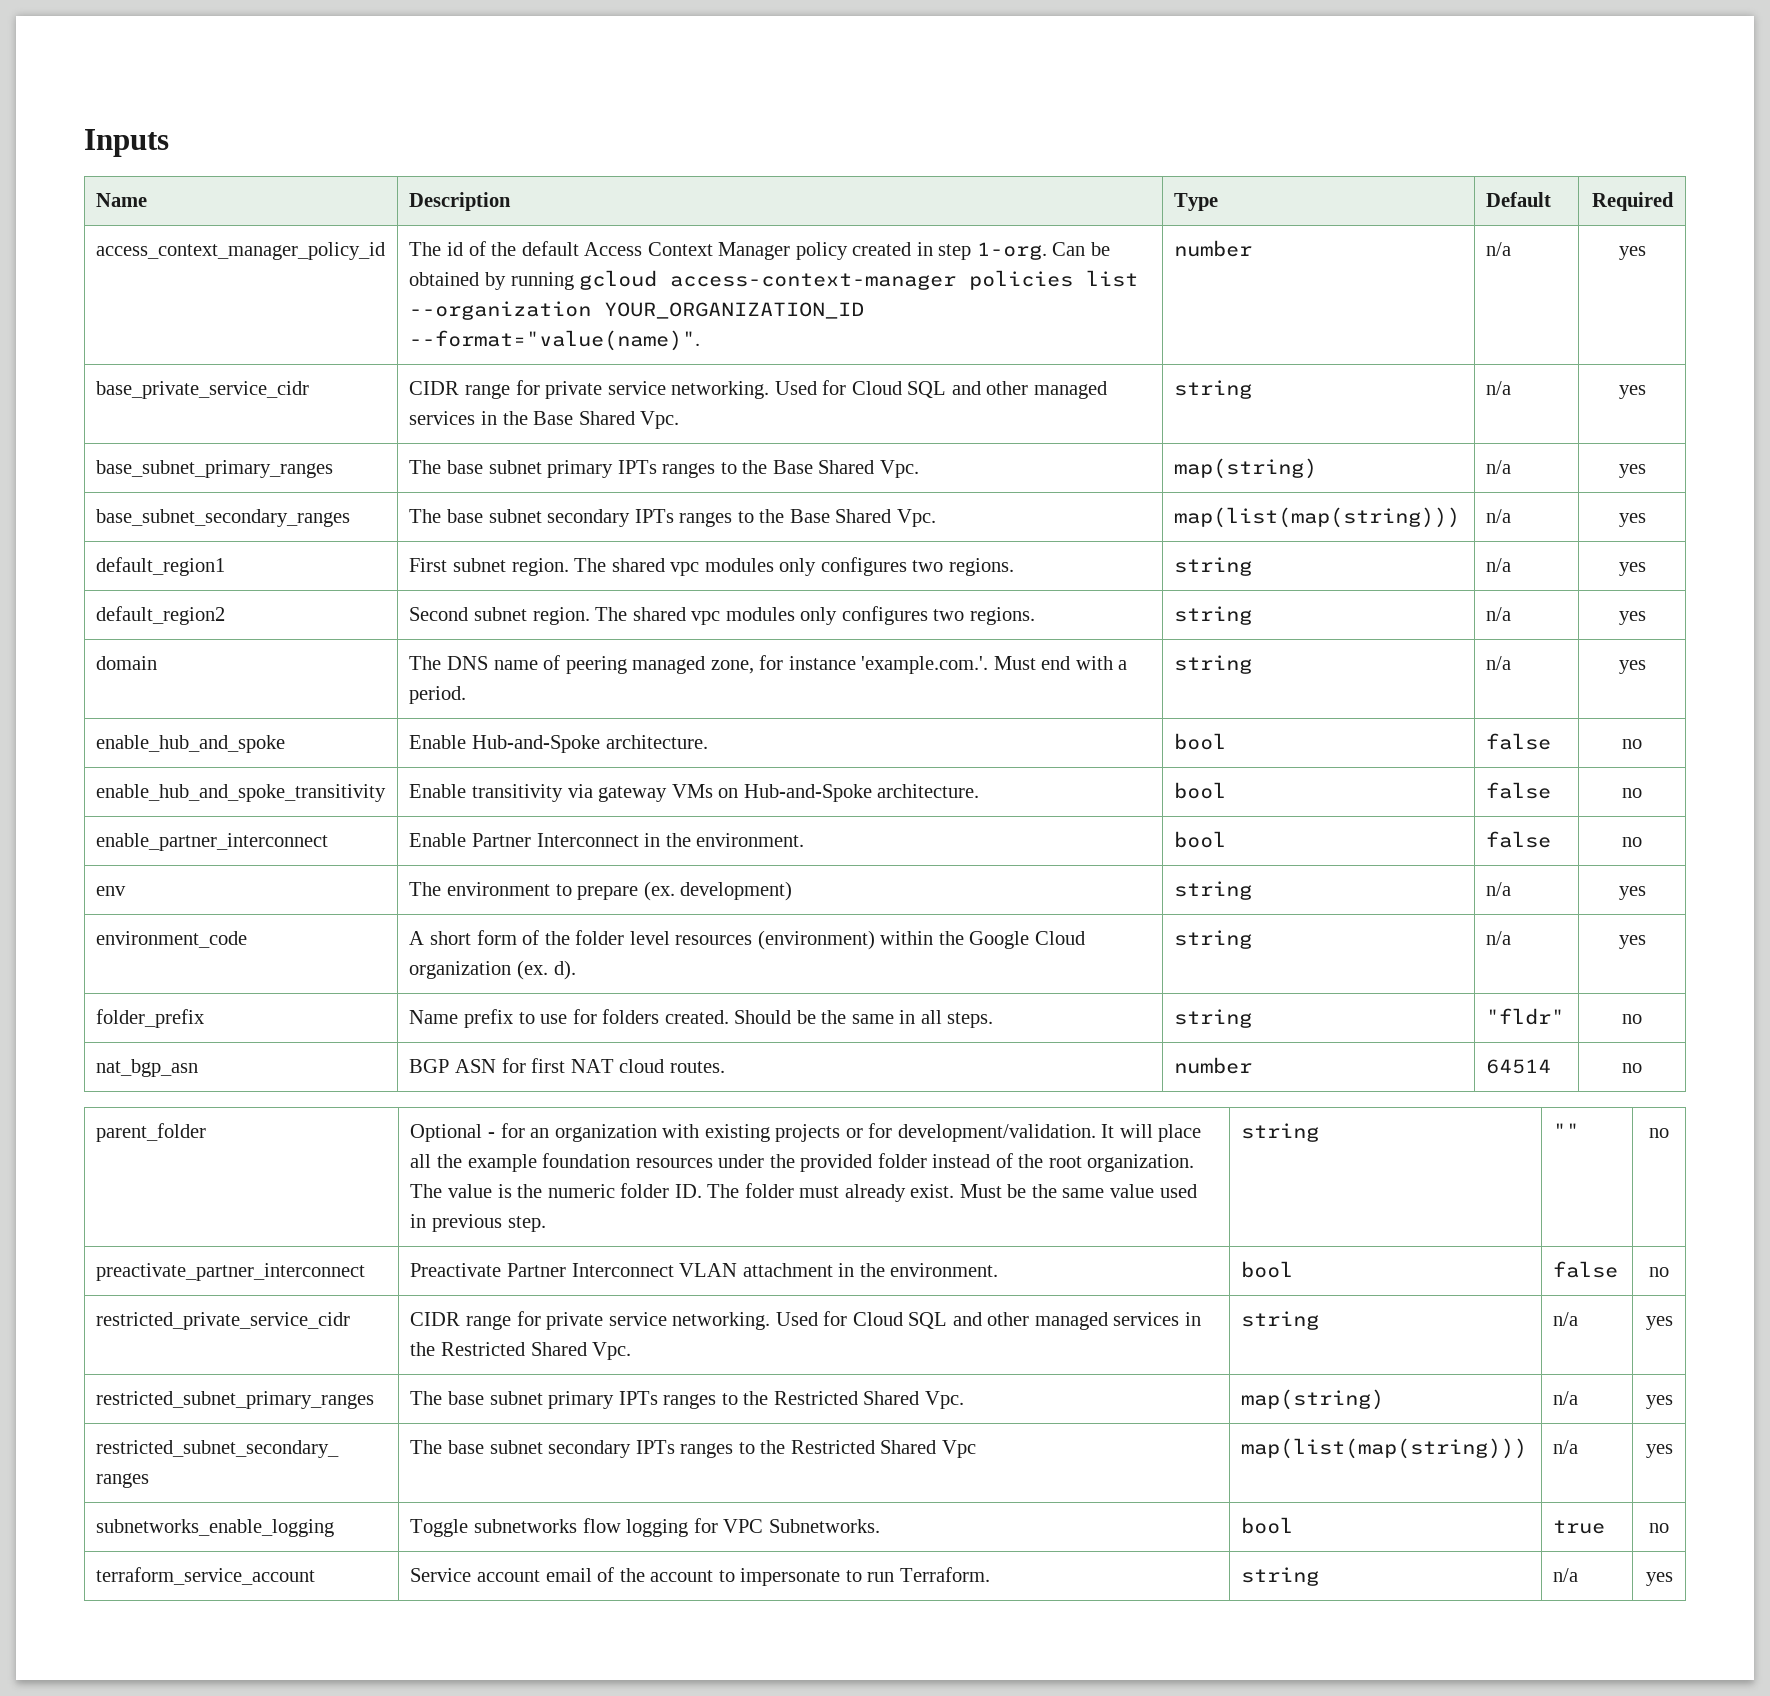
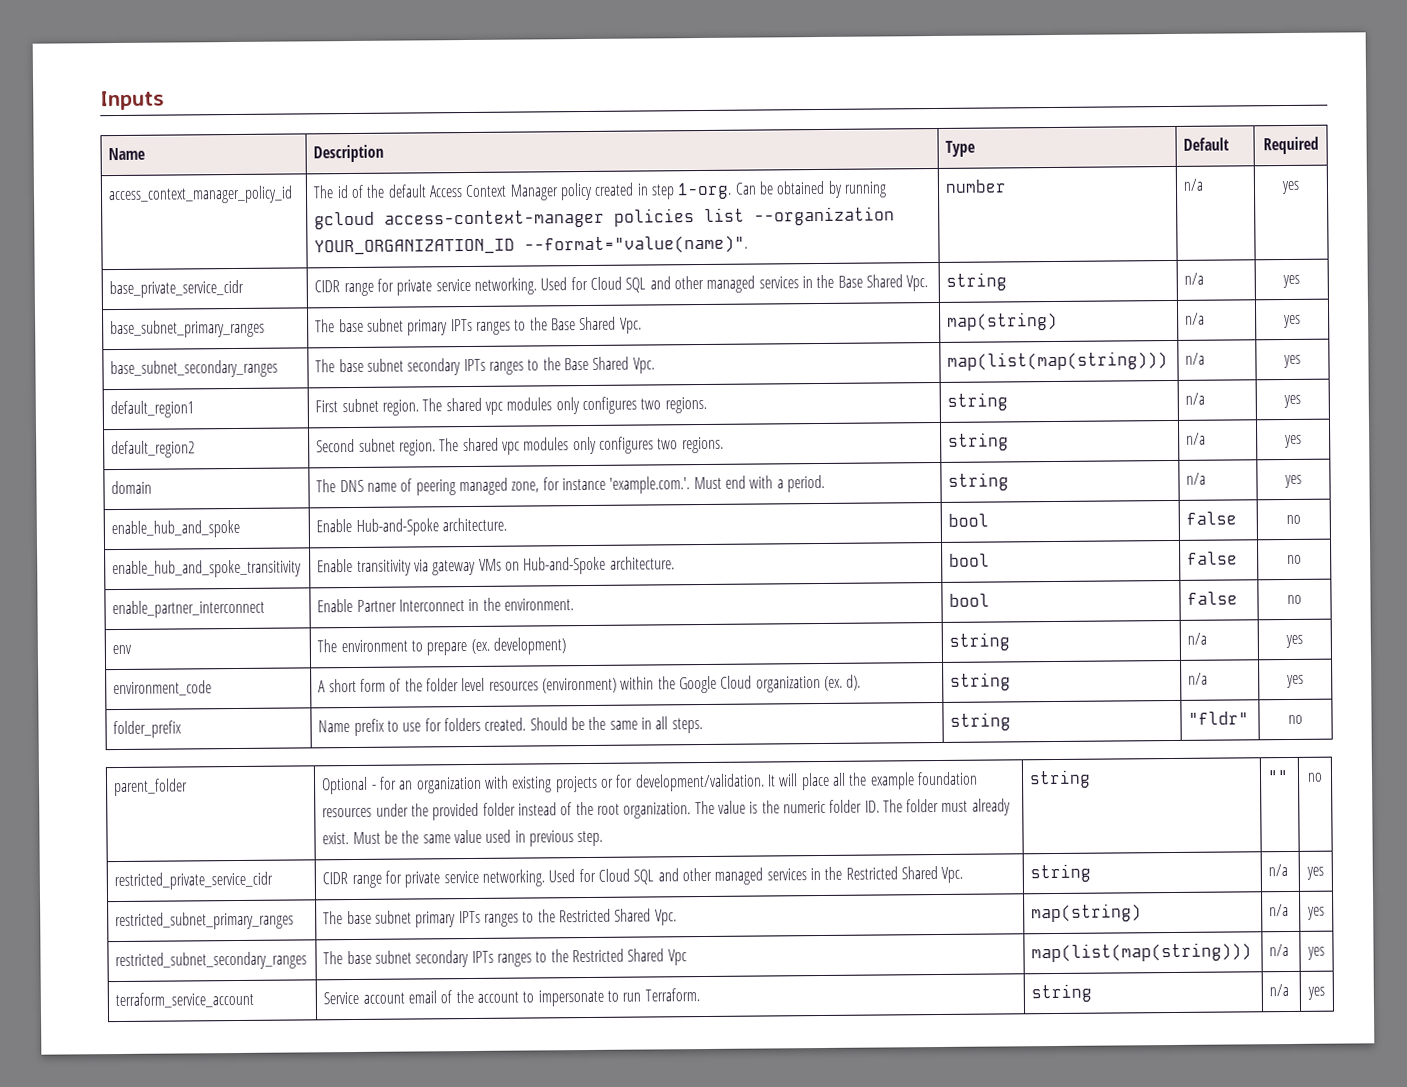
- nat_bgp_asn | BGP ASN for first NAT cloud routes. | number | 64514 | no
- preactivate_partner_interconnect | Preactivate Partner Interconnect VLAN attachment in the environment. | bool | false | no
- subnetworks_enable_logging | Toggle subnetworks flow logging for VPC Subnetworks. | bool | true | no

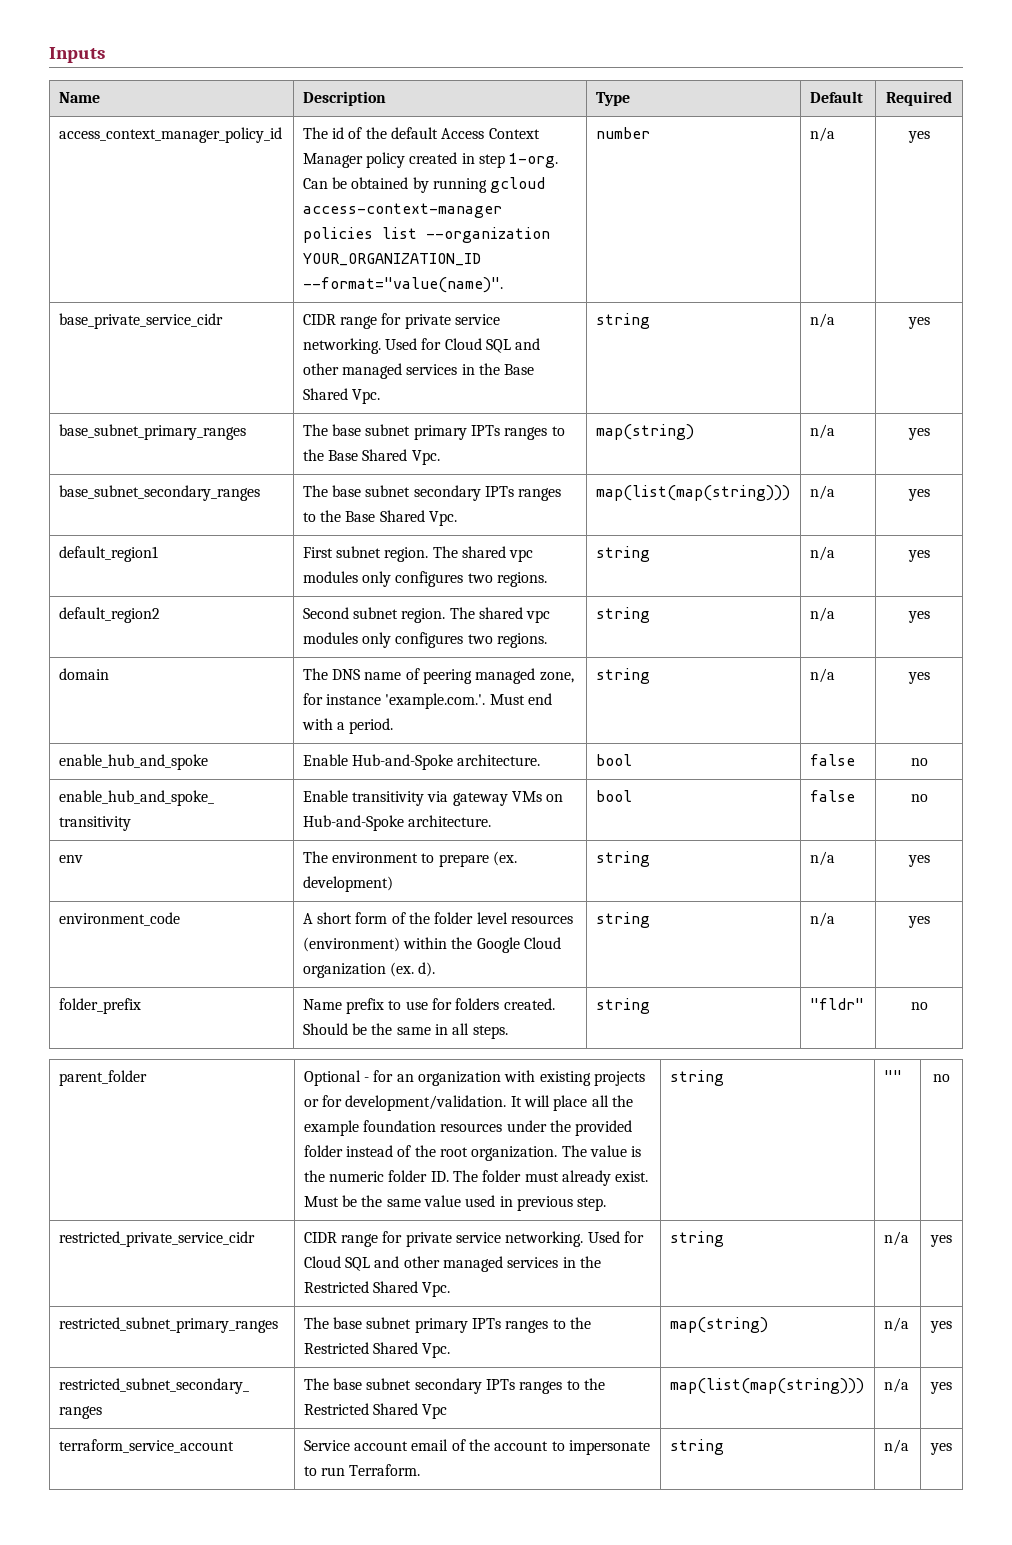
- enable_partner_interconnect | Enable Partner Interconnect in the environment. | bool | false | no

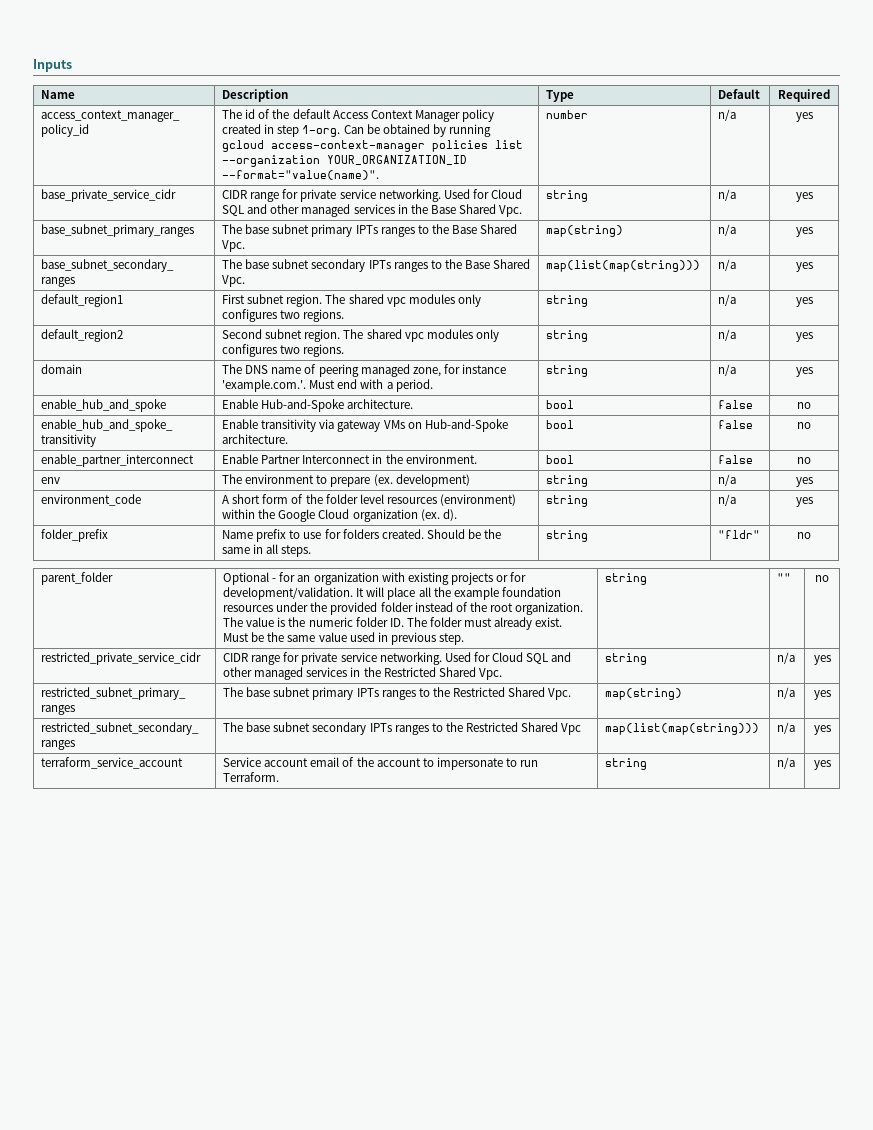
+ enable_partner_interconnect | Enable Partner Interconnect in the environment. | bool | false | no

